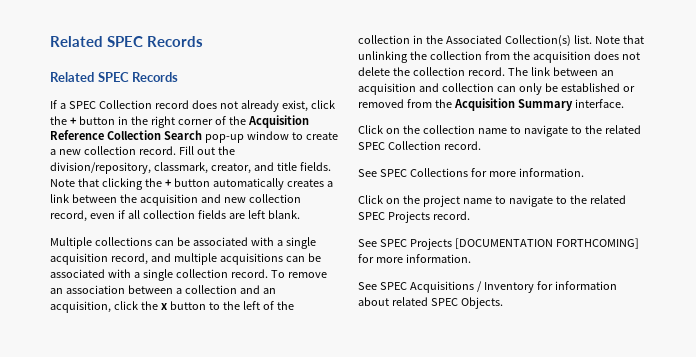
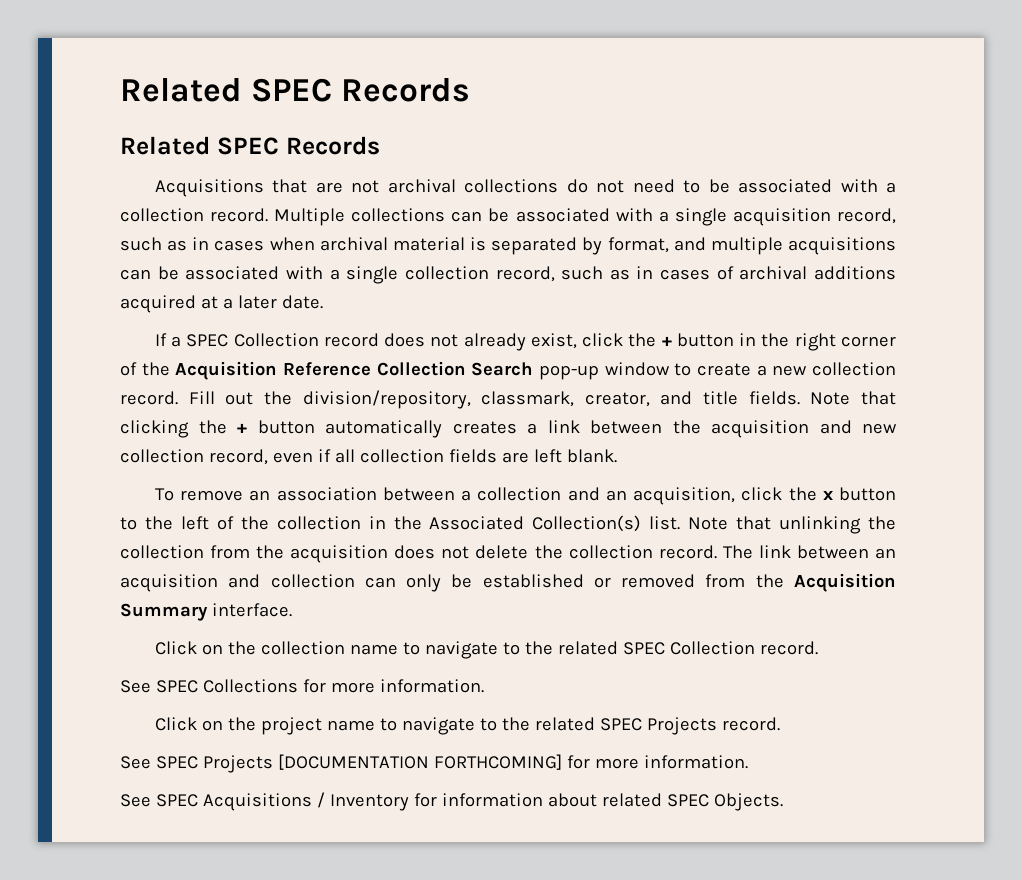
+ Acquisitions that are not archival collections do not need to be associated with a collection record. Multiple collections can be associated with a single acquisition record, such as in cases when archival material is separated by format, and multiple acquisitions can be associated with a single collection record, such as in cases of archival additions acquired at a later date.
- Multiple collections can be associated with a single acquisition record, and multiple acquisitions can be associated with a single collection record.

